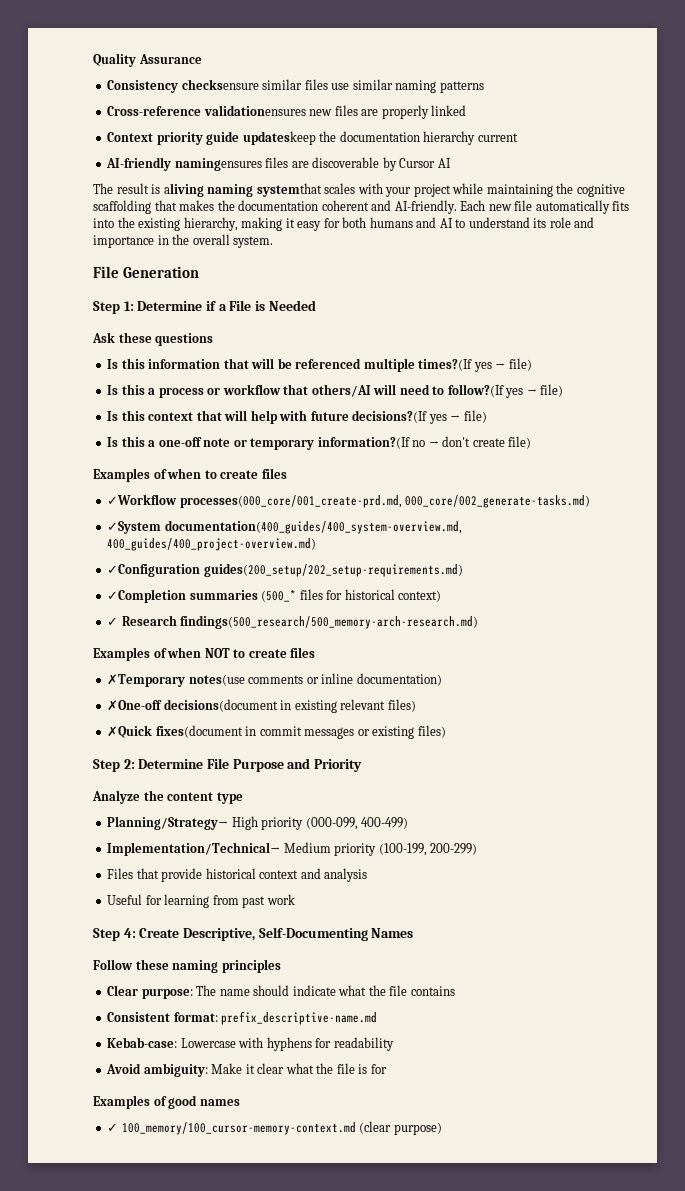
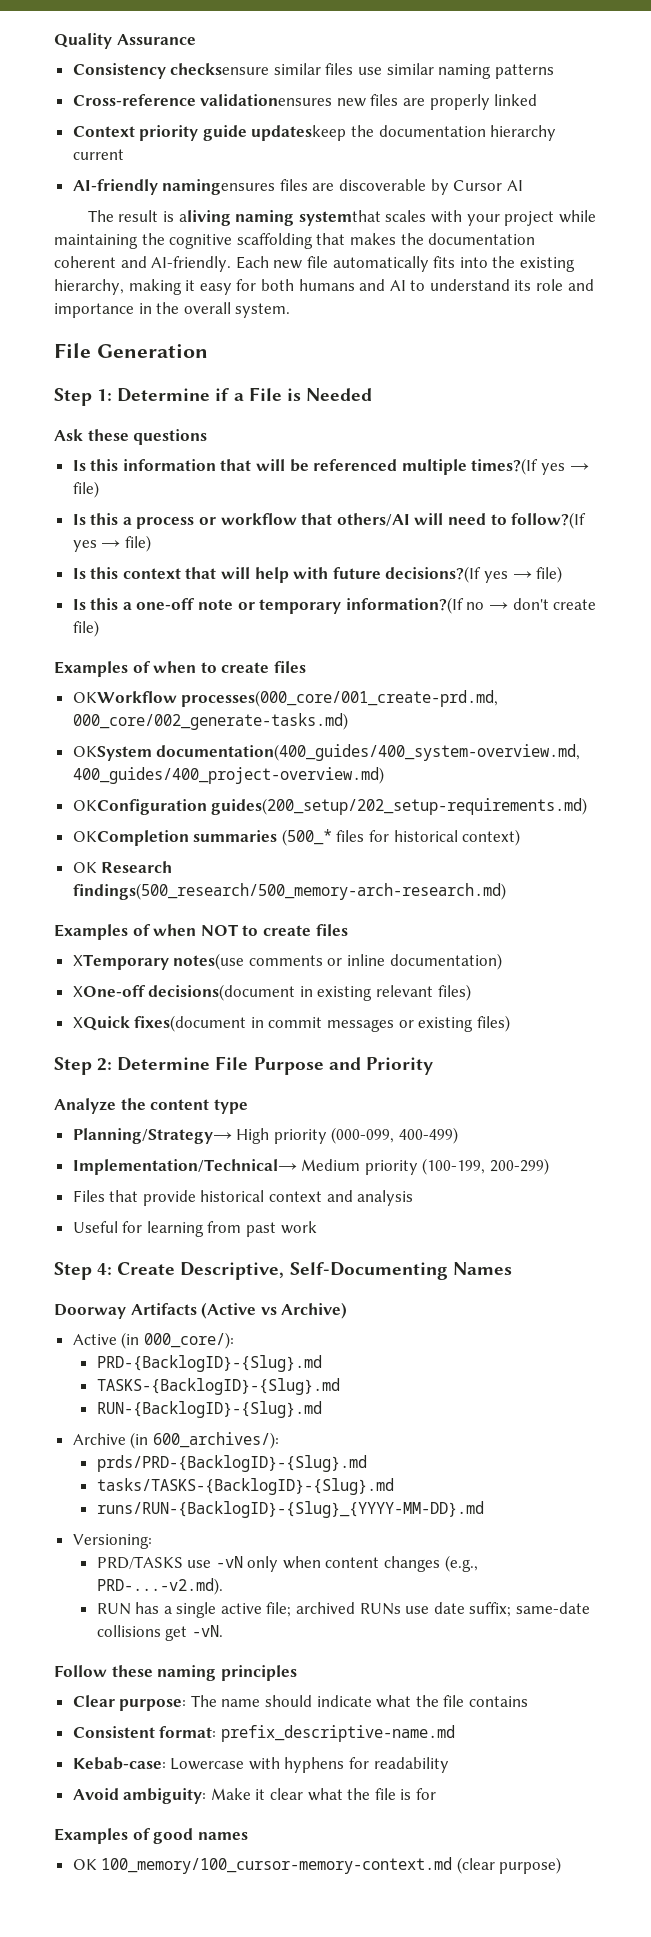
- ✓Workflow processes(000_core/001_create-prd.md, 000_core/002_generate-tasks.md)
+ OKWorkflow processes(000_core/001_create-prd.md, 000_core/002_generate-tasks.md)
- ✓System documentation(400_guides/400_system-overview.md, 400_guides/400_project-overview.md)
+ OKSystem documentation(400_guides/400_system-overview.md, 400_guides/400_project-overview.md)
- ✓Configuration guides(200_setup/202_setup-requirements.md)
+ OKConfiguration guides(200_setup/202_setup-requirements.md)
- ✓Completion summaries (500_* files for historical context)
+ OKCompletion summaries (500_* files for historical context)
- ✓ Research findings(500_research/500_memory-arch-research.md)
+ OK Research findings(500_research/500_memory-arch-research.md)
- ✗Temporary notes(use comments or inline documentation)
+ XTemporary notes(use comments or inline documentation)
- ✗One-off decisions(document in existing relevant files)
+ XOne-off decisions(document in existing relevant files)
- ✗Quick fixes(document in commit messages or existing files)
+ XQuick fixes(document in commit messages or existing files)
+ Doorway Artifacts (Active vs Archive)
+ Active (in 000_core/):
+ PRD-{BacklogID}-{Slug}.md
+ TASKS-{BacklogID}-{Slug}.md
+ RUN-{BacklogID}-{Slug}.md
+ Archive (in 600_archives/):
+ prds/PRD-{BacklogID}-{Slug}.md
+ tasks/TASKS-{BacklogID}-{Slug}.md
+ runs/RUN-{BacklogID}-{Slug}_{YYYY-MM-DD}.md
+ Versioning:
+ PRD/TASKS use -vN only when content changes (e.g., PRD-...-v2.md).
+ RUN has a single active file; archived RUNs use date suffix; same-date collisions get -vN.
- ✓ 100_memory/100_cursor-memory-context.md (clear purpose)
+ OK 100_memory/100_cursor-memory-context.md (clear purpose)

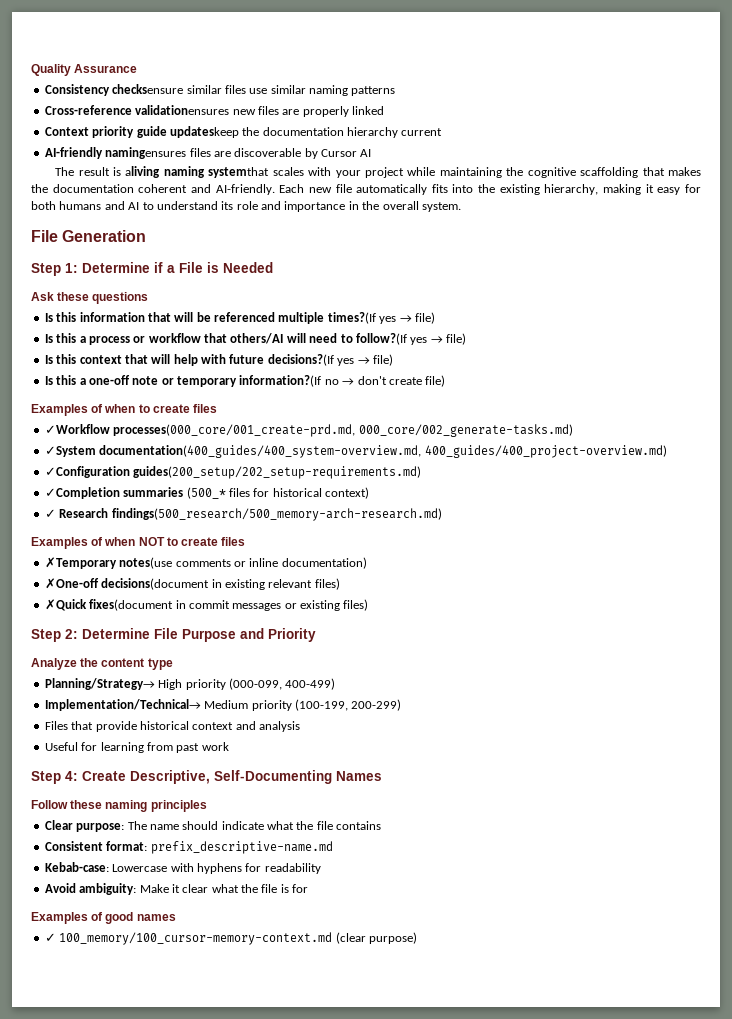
- OKWorkflow processes(000_core/001_create-prd.md, 000_core/002_generate-tasks.md)
+ ✓Workflow processes(000_core/001_create-prd.md, 000_core/002_generate-tasks.md)
- OKSystem documentation(400_guides/400_system-overview.md, 400_guides/400_project-overview.md)
+ ✓System documentation(400_guides/400_system-overview.md, 400_guides/400_project-overview.md)
- OKConfiguration guides(200_setup/202_setup-requirements.md)
+ ✓Configuration guides(200_setup/202_setup-requirements.md)
- OKCompletion summaries (500_* files for historical context)
+ ✓Completion summaries (500_* files for historical context)
- OK Research findings(500_research/500_memory-arch-research.md)
+ ✓ Research findings(500_research/500_memory-arch-research.md)
- XTemporary notes(use comments or inline documentation)
+ ✗Temporary notes(use comments or inline documentation)
- XOne-off decisions(document in existing relevant files)
+ ✗One-off decisions(document in existing relevant files)
- XQuick fixes(document in commit messages or existing files)
+ ✗Quick fixes(document in commit messages or existing files)
- Doorway Artifacts (Active vs Archive)
- Active (in 000_core/):
- PRD-{BacklogID}-{Slug}.md
- TASKS-{BacklogID}-{Slug}.md
- RUN-{BacklogID}-{Slug}.md
- Archive (in 600_archives/):
- prds/PRD-{BacklogID}-{Slug}.md
- tasks/TASKS-{BacklogID}-{Slug}.md
- runs/RUN-{BacklogID}-{Slug}_{YYYY-MM-DD}.md
- Versioning:
- PRD/TASKS use -vN only when content changes (e.g., PRD-...-v2.md).
- RUN has a single active file; archived RUNs use date suffix; same-date collisions get -vN.
- OK 100_memory/100_cursor-memory-context.md (clear purpose)
+ ✓ 100_memory/100_cursor-memory-context.md (clear purpose)

